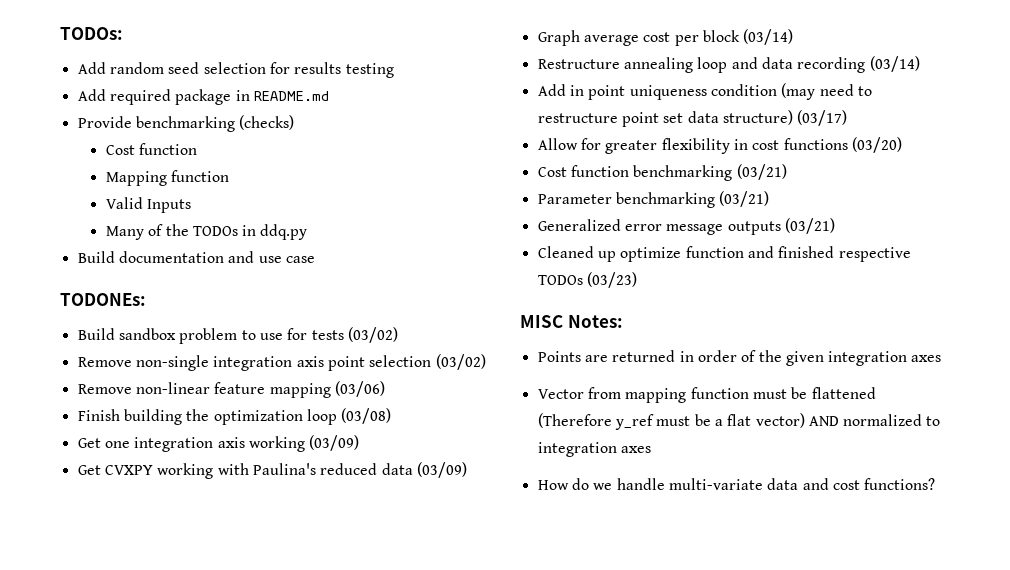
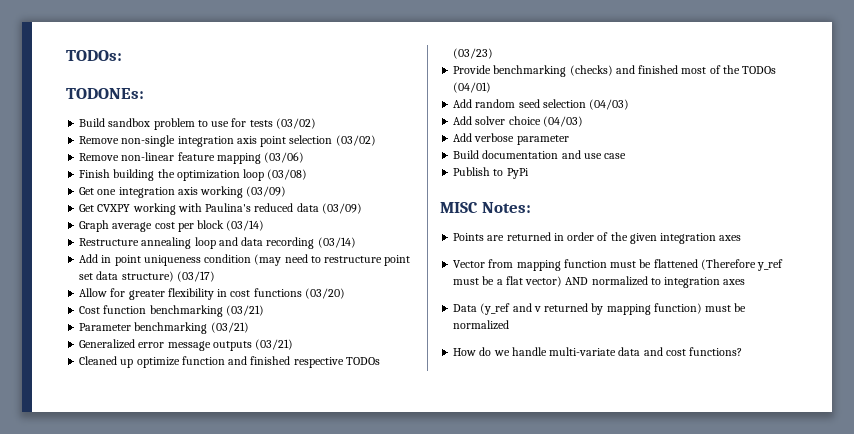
- Add random seed selection for results testing
- Add required package in README.md
- Provide benchmarking (checks)
- Cost function
- Mapping function
- Valid Inputs
- Many of the TODOs in ddq.py
- Build documentation and use case
+ Provide benchmarking (checks) and finished most of the TODOs (04/01)
+ Add random seed selection (04/03)
+ Add solver choice (04/03)
+ Add verbose parameter
+ Build documentation and use case
+ Publish to PyPi
+ Data (y_ref and v returned by mapping function) must be normalized

